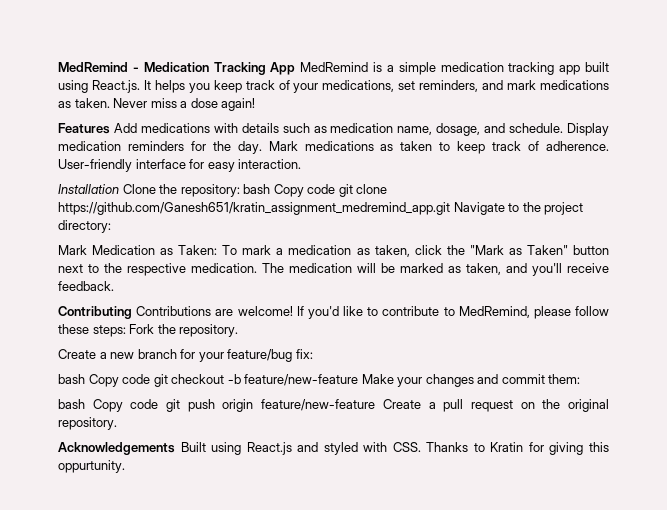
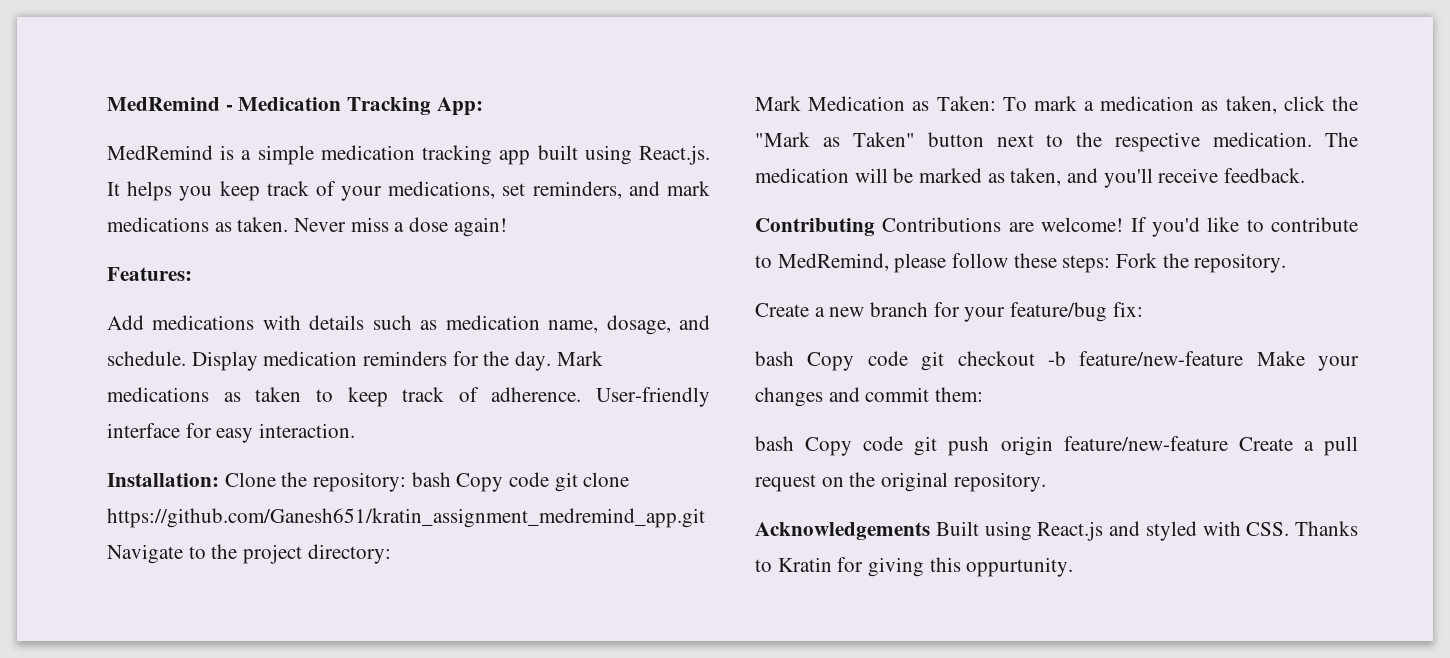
- MedRemind - Medication Tracking App MedRemind is a simple medication tracking app built using React.js. It helps you keep track of your medications, set reminders, and mark medications as taken.
+ MedRemind - Medication Tracking App:
+ MedRemind is a simple medication tracking app built using React.js. It helps you keep track of your medications, set reminders, and mark medications as taken.
- Features Add medications with details such as medication name, dosage, and schedule.
+ Features:
+ Add medications with details such as medication name, dosage, and schedule.
- Installation Clone the repository: bash Copy code git clone https://github.com/Ganesh651/kratin_assignment_medremind_app.git Navigate to the project directory:
+ Installation: Clone the repository: bash Copy code git clone https://github.com/Ganesh651/kratin_assignment_medremind_app.git Navigate to the project directory:

